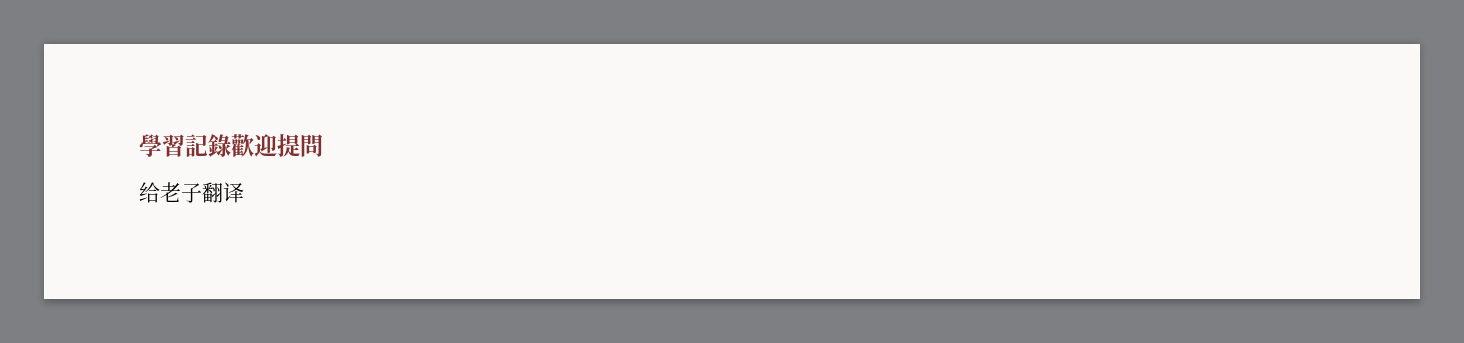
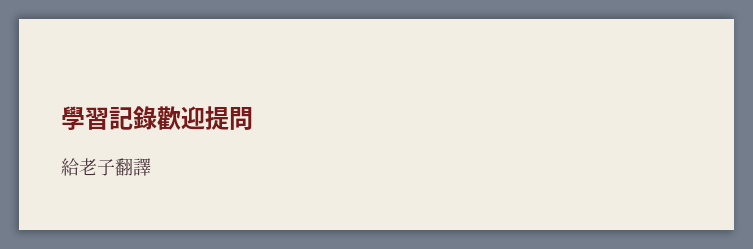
- 给老子翻译
+ 給老子翻譯

